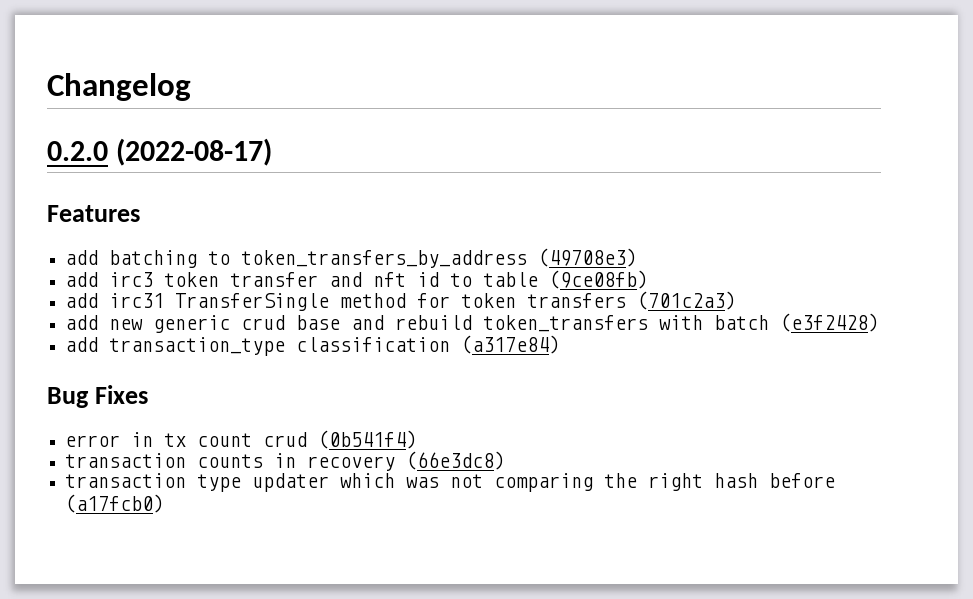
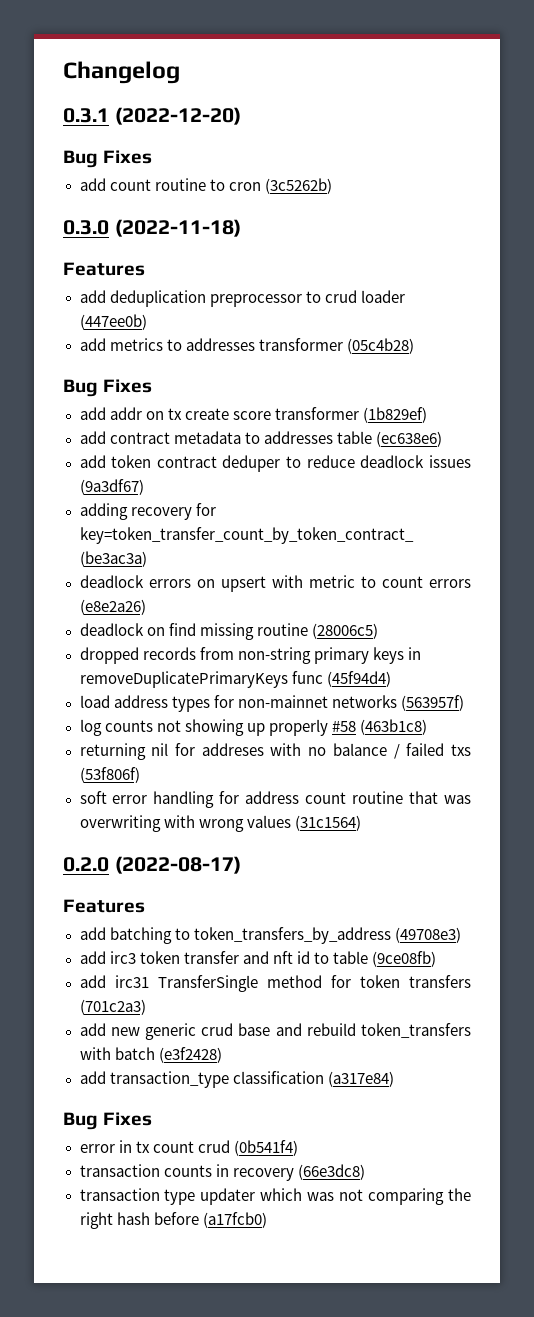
+ 0.3.1 (2022-12-20)
+ Bug Fixes
+ add count routine to cron (3c5262b)
+ 0.3.0 (2022-11-18)
+ Features
+ add deduplication preprocessor to crud loader (447ee0b)
+ add metrics to addresses transformer (05c4b28)
+ Bug Fixes
+ add addr on tx create score transformer (1b829ef)
+ add contract metadata to addresses table (ec638e6)
+ add token contract deduper to reduce deadlock issues (9a3df67)
+ adding recovery for key=token_transfer_count_by_token_contract_ (be3ac3a)
+ deadlock errors on upsert with metric to count errors (e8e2a26)
+ deadlock on find missing routine (28006c5)
+ dropped records from non-string primary keys in removeDuplicatePrimaryKeys func (45f94d4)
+ load address types for non-mainnet networks (563957f)
+ log counts not showing up properly #58 (463b1c8)
+ returning nil for addreses with no balance / failed txs (53f806f)
+ soft error handling for address count routine that was overwriting with wrong values (31c1564)

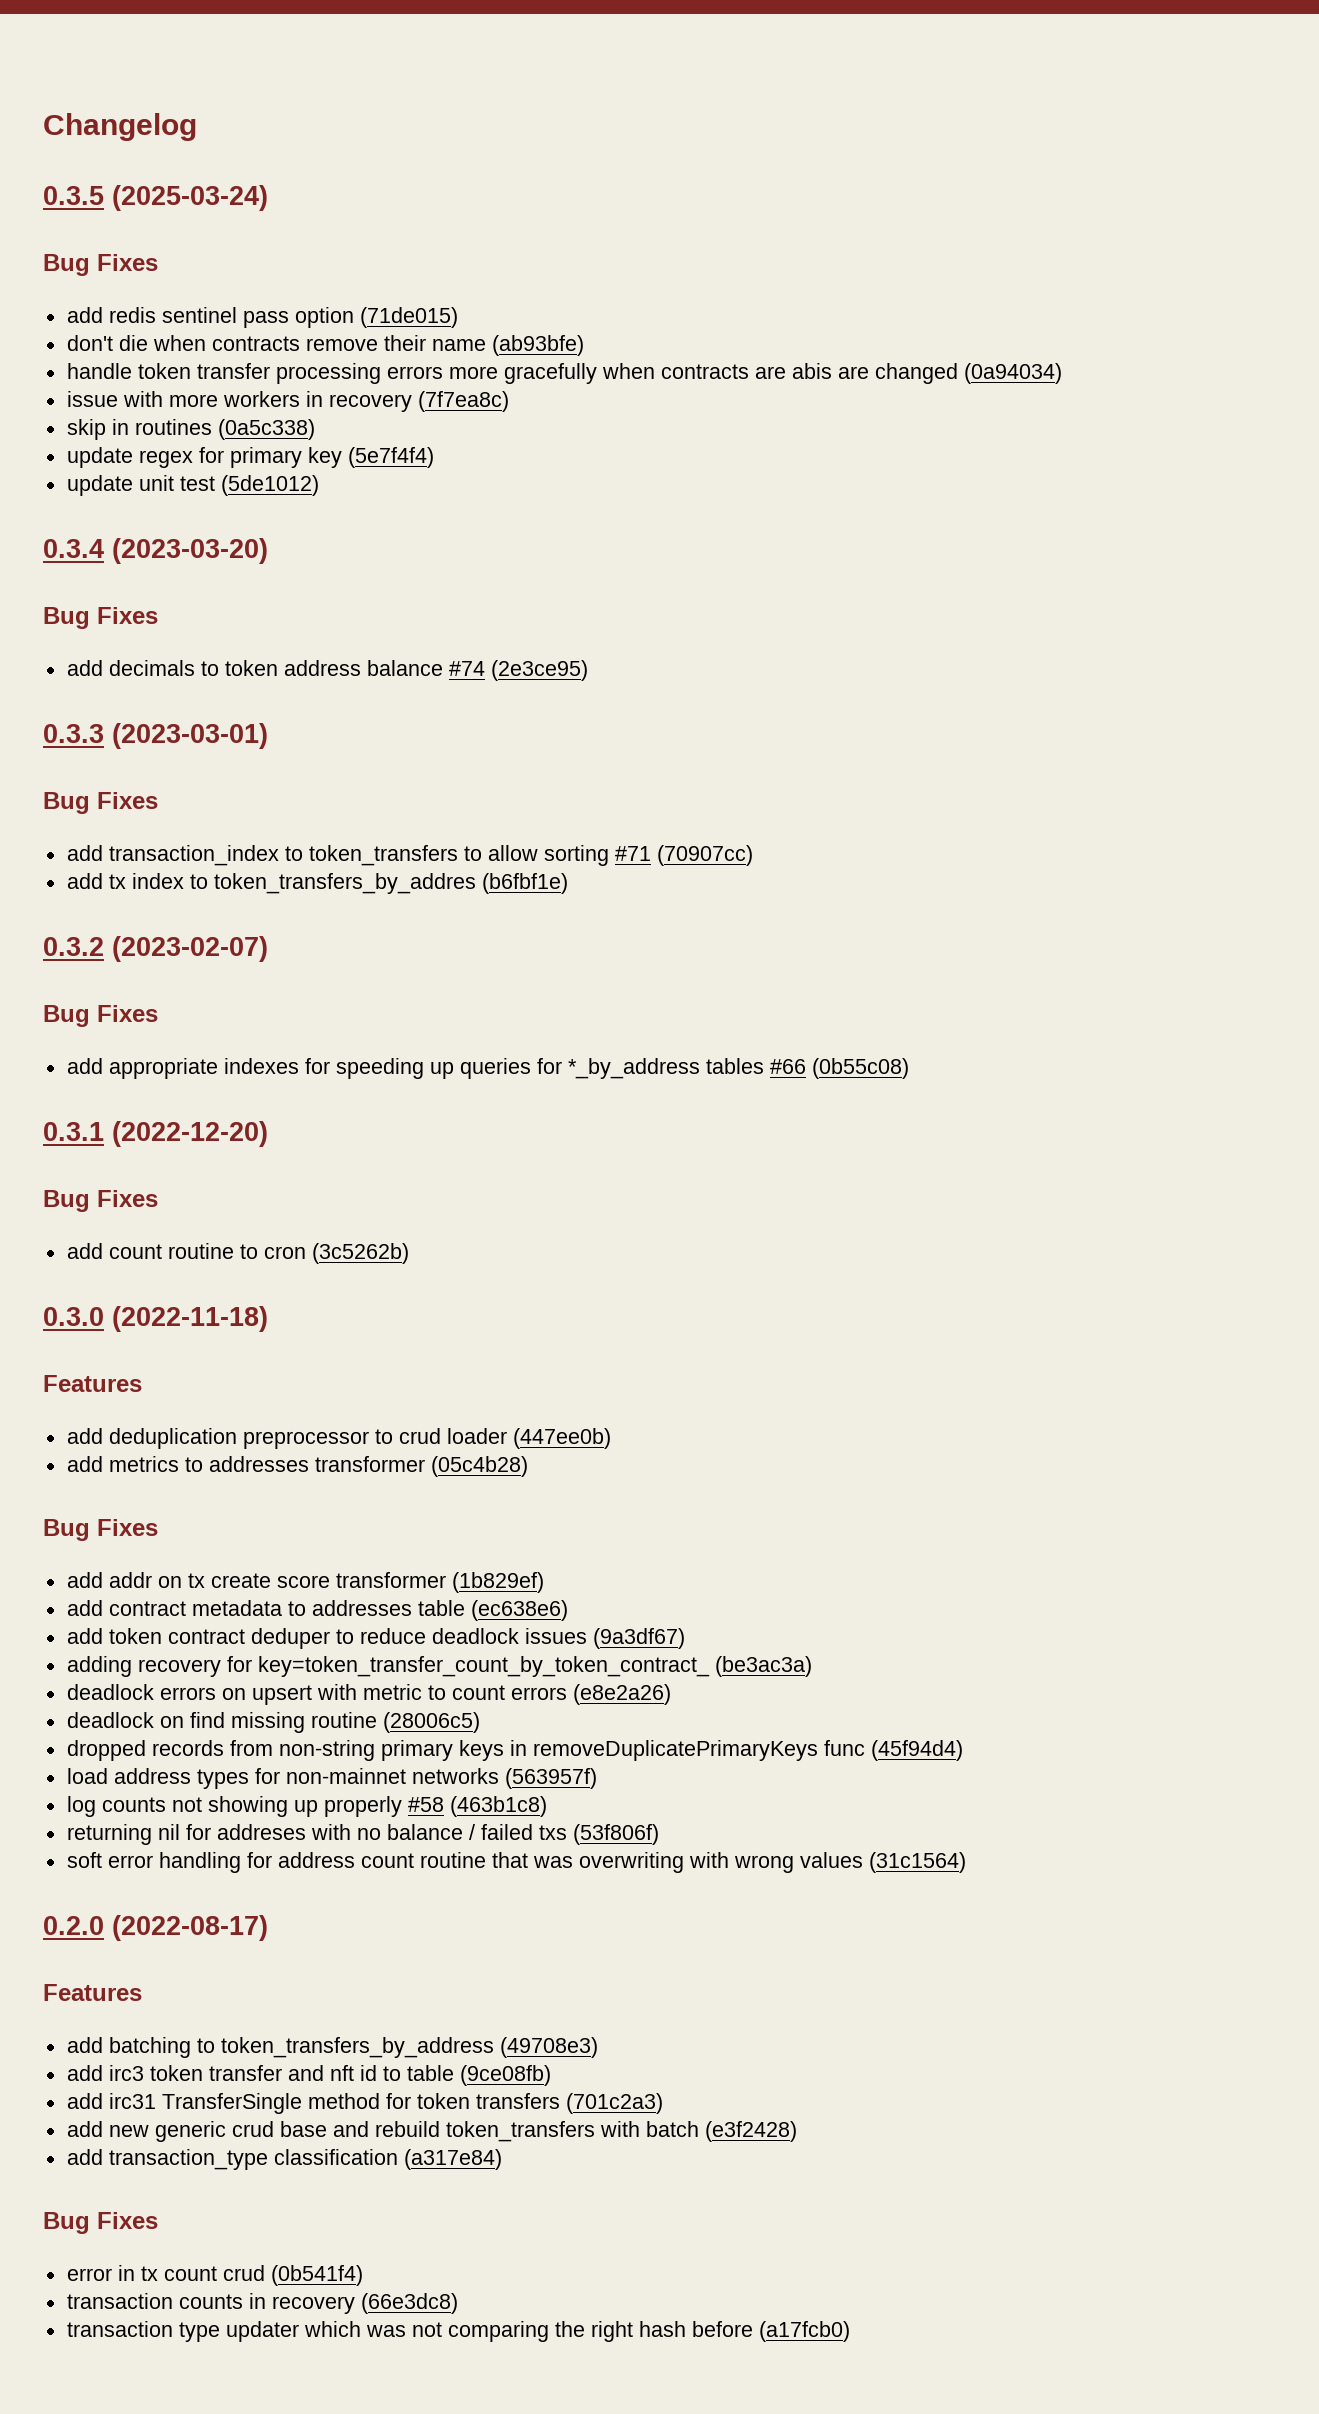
+ 0.3.5 (2025-03-24)
+ Bug Fixes
+ add redis sentinel pass option (71de015)
+ don't die when contracts remove their name (ab93bfe)
+ handle token transfer processing errors more gracefully when contracts are abis are changed (0a94034)
+ issue with more workers in recovery (7f7ea8c)
+ skip in routines (0a5c338)
+ update regex for primary key (5e7f4f4)
+ update unit test (5de1012)
+ 0.3.4 (2023-03-20)
+ Bug Fixes
+ add decimals to token address balance #74 (2e3ce95)
+ 0.3.3 (2023-03-01)
+ Bug Fixes
+ add transaction_index to token_transfers to allow sorting #71 (70907cc)
+ add tx index to token_transfers_by_addres (b6fbf1e)
+ 0.3.2 (2023-02-07)
+ Bug Fixes
+ add appropriate indexes for speeding up queries for *_by_address tables #66 (0b55c08)

